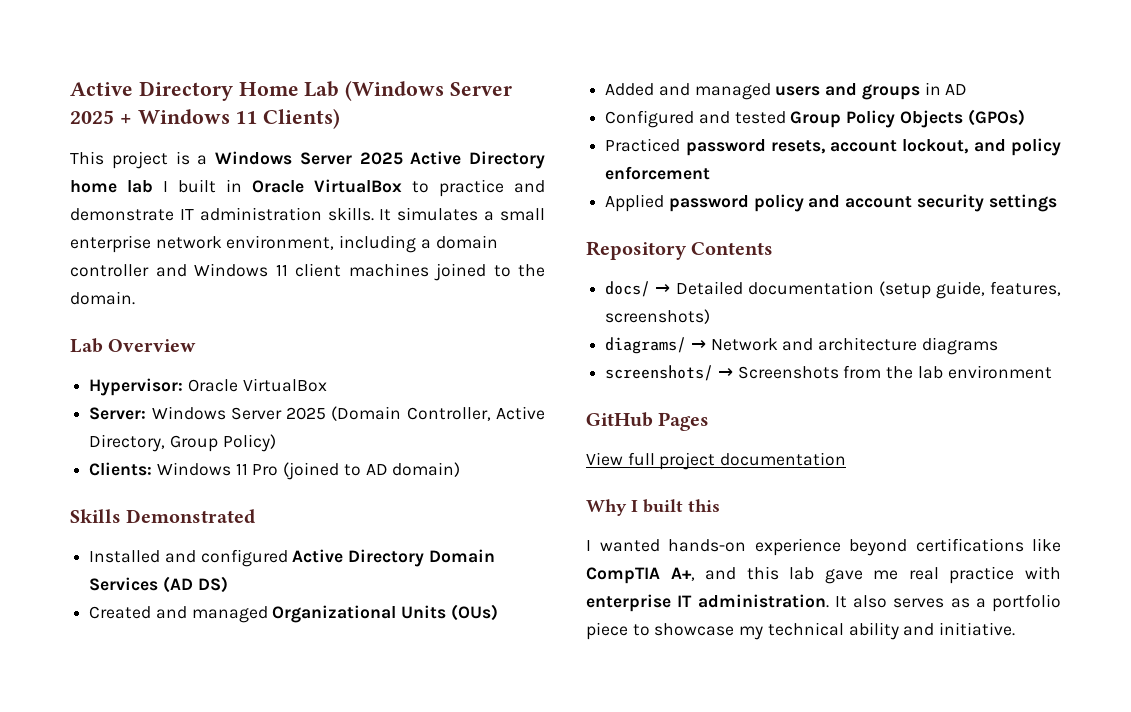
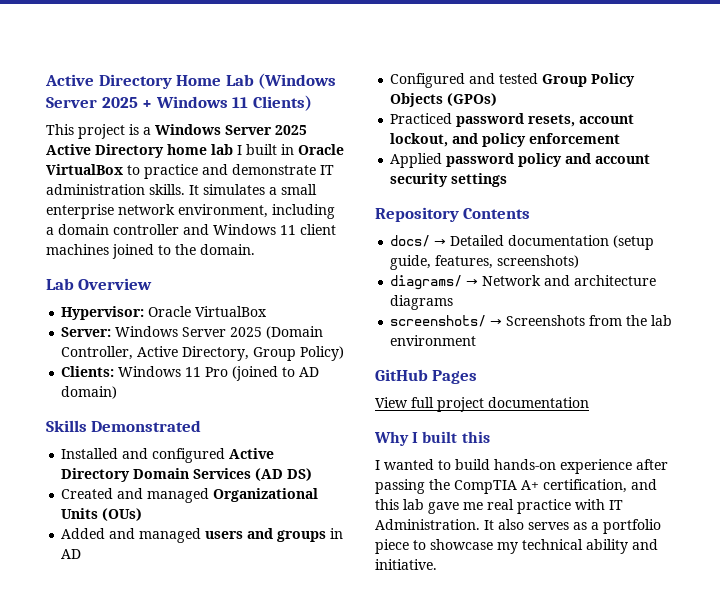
- I wanted hands-on experience beyond certifications like CompTIA A+, and this lab gave me real practice with enterprise IT administration.
+ I wanted to build hands-on experience after passing the CompTIA A+ certification, and this lab gave me real practice with IT Administration.

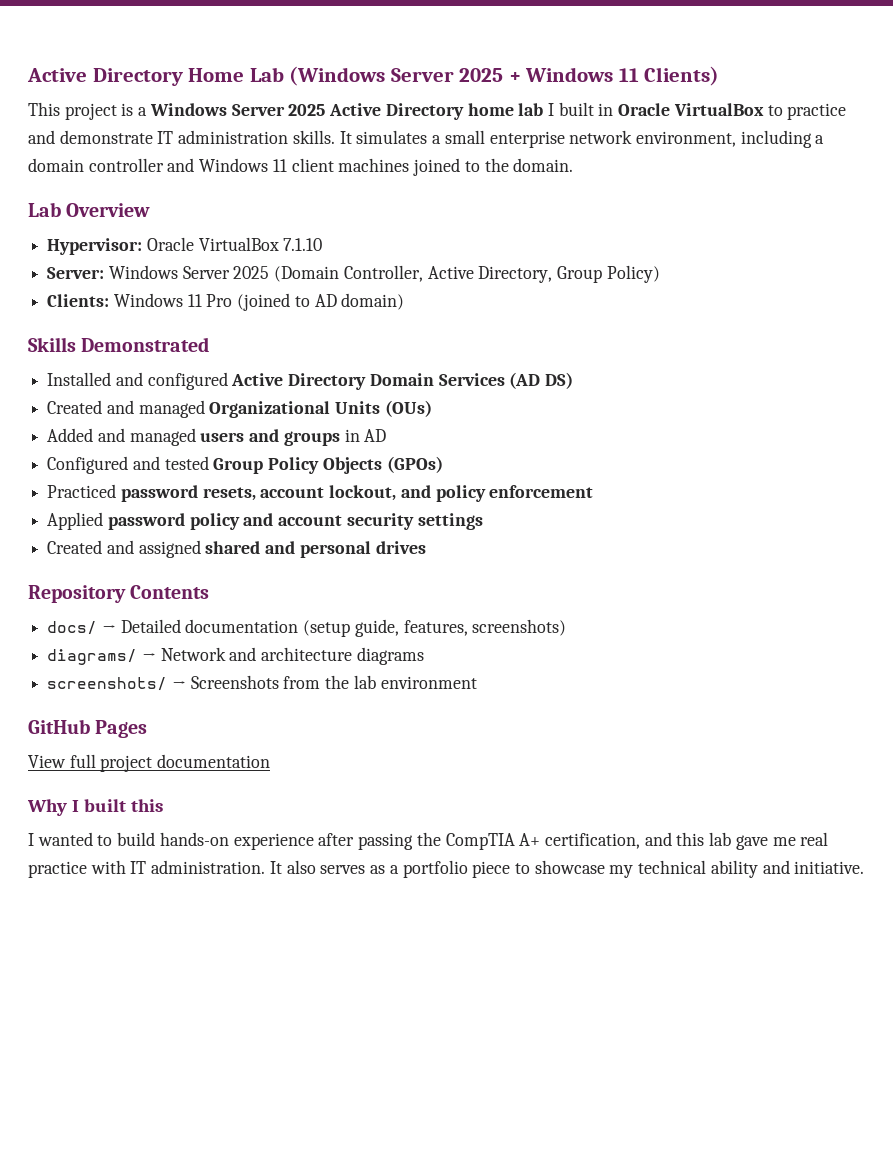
- Hypervisor: Oracle VirtualBox
+ Hypervisor: Oracle VirtualBox 7.1.10
+ Created and assigned shared and personal drives
- I wanted to build hands-on experience after passing the CompTIA A+ certification, and this lab gave me real practice with IT Administration.
+ I wanted to build hands-on experience after passing the CompTIA A+ certification, and this lab gave me real practice with IT administration.

